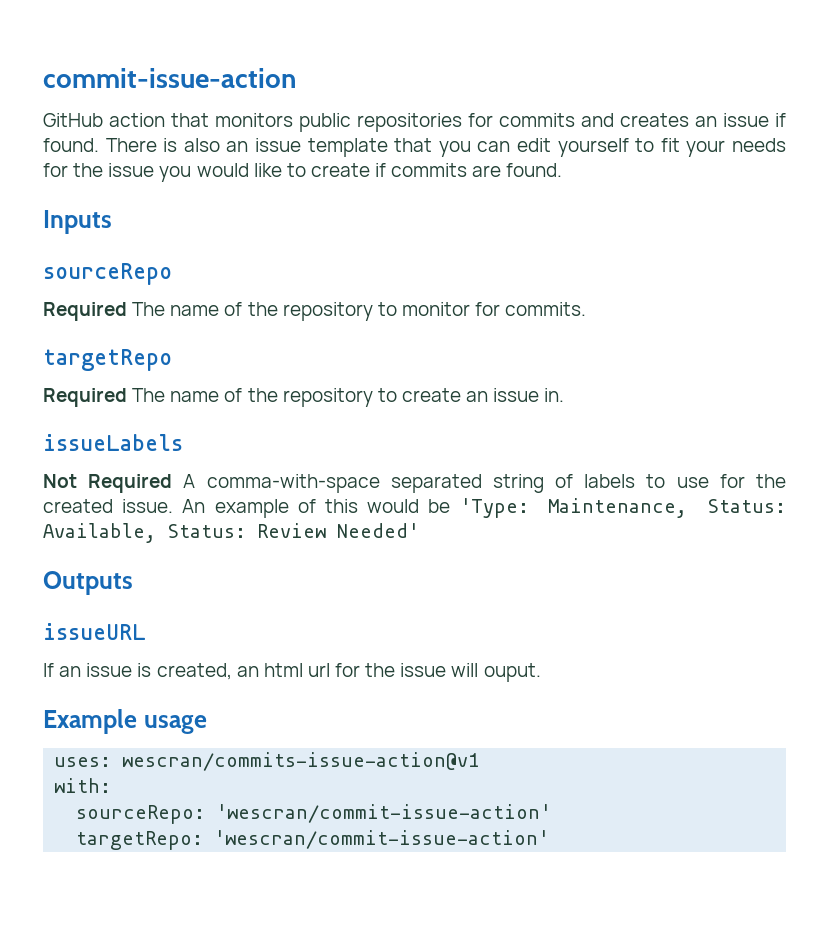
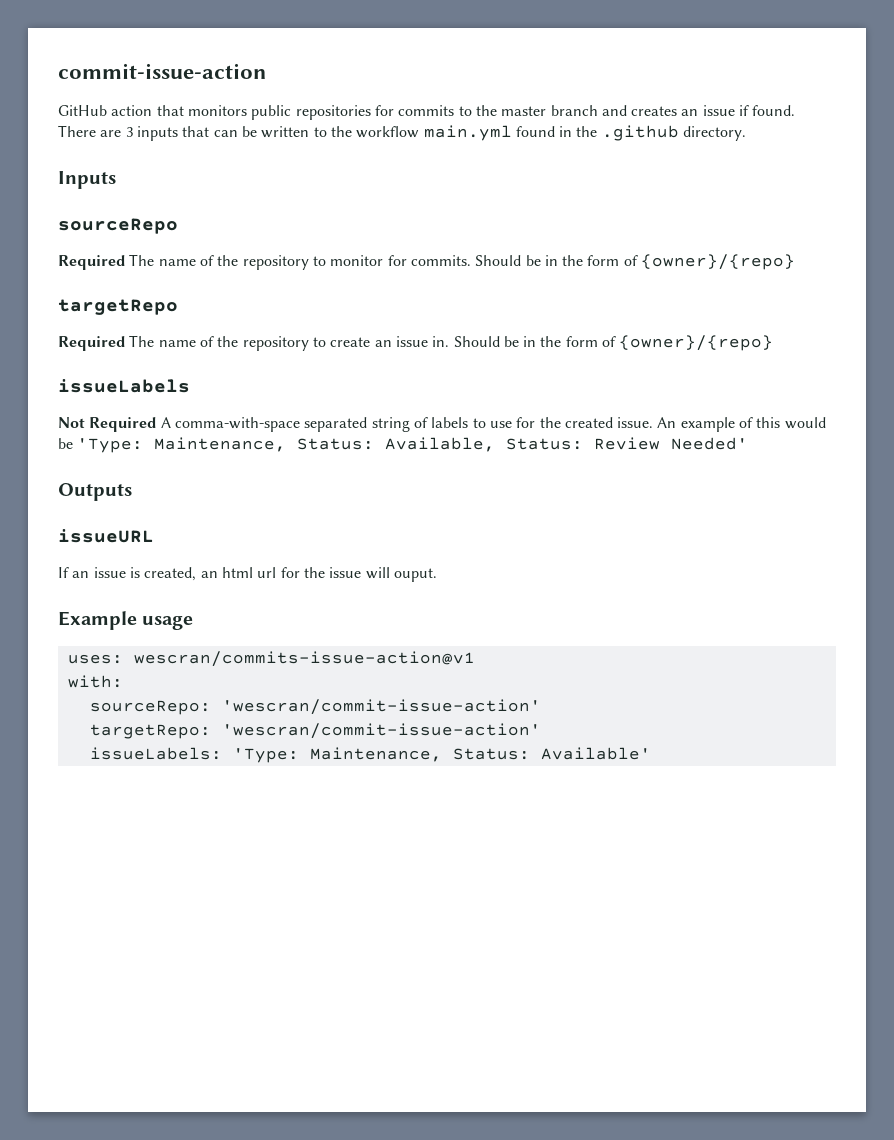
- GitHub action that monitors public repositories for commits and creates an issue if found.
+ GitHub action that monitors public repositories for commits to the master branch and creates an issue if found.
- There is also an issue template that you can edit yourself to fit your needs for the issue you would like to create if commits are found.
+ There are 3 inputs that can be written to the workflow main.yml found in the .github directory.
- Required The name of the repository to monitor for commits.
+ Required The name of the repository to monitor for commits. Should be in the form of {owner}/{repo}
- Required The name of the repository to create an issue in.
+ Required The name of the repository to create an issue in. Should be in the form of {owner}/{repo}
+ issueLabels: 'Type: Maintenance, Status: Available'

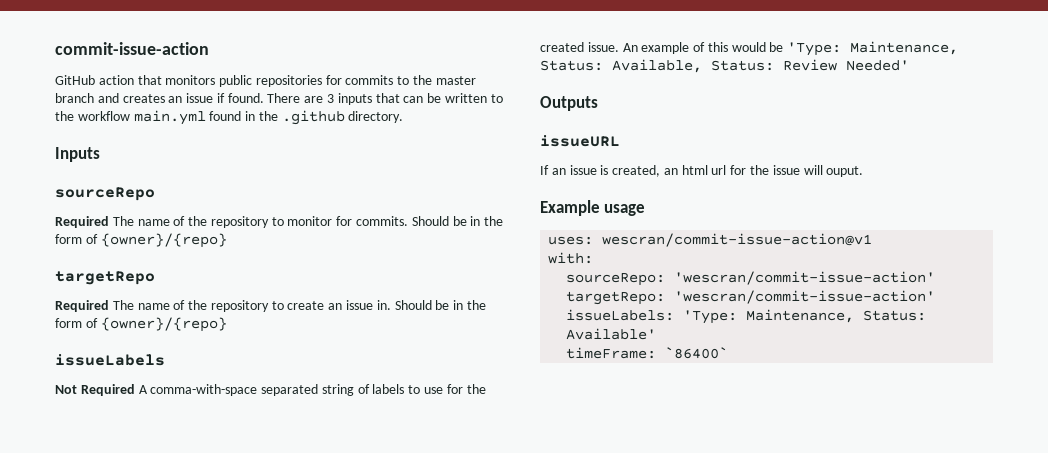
- uses: wescran/commits-issue-action@v1
+ uses: wescran/commit-issue-action@v1
+ timeFrame: `86400`

